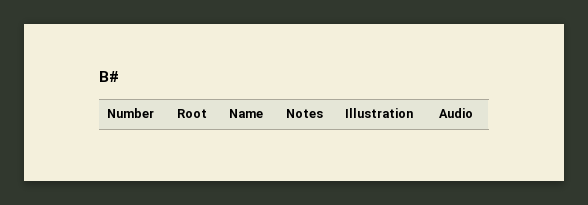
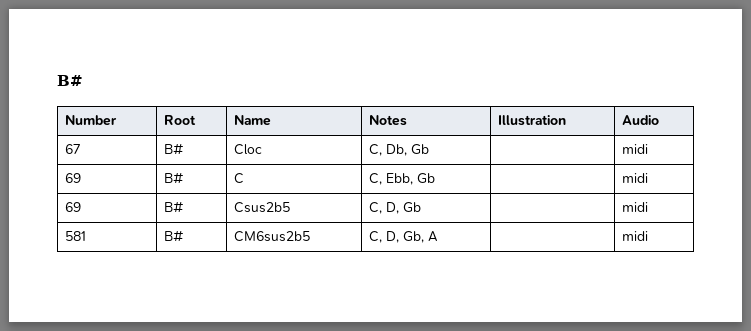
+ 67 | B# | Cloc | C, Db, Gb | | midi
+ 69 | B# | C | C, Ebb, Gb | | midi
+ 69 | B# | Csus2b5 | C, D, Gb | | midi
+ 581 | B# | CM6sus2b5 | C, D, Gb, A | | midi

